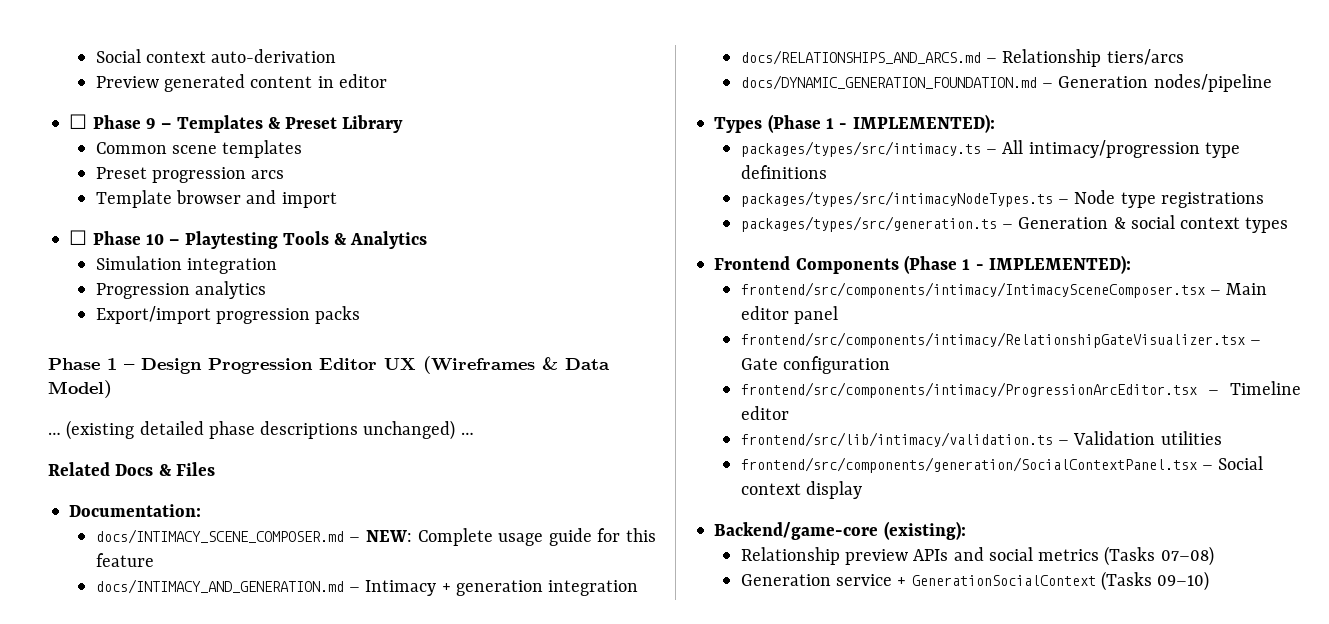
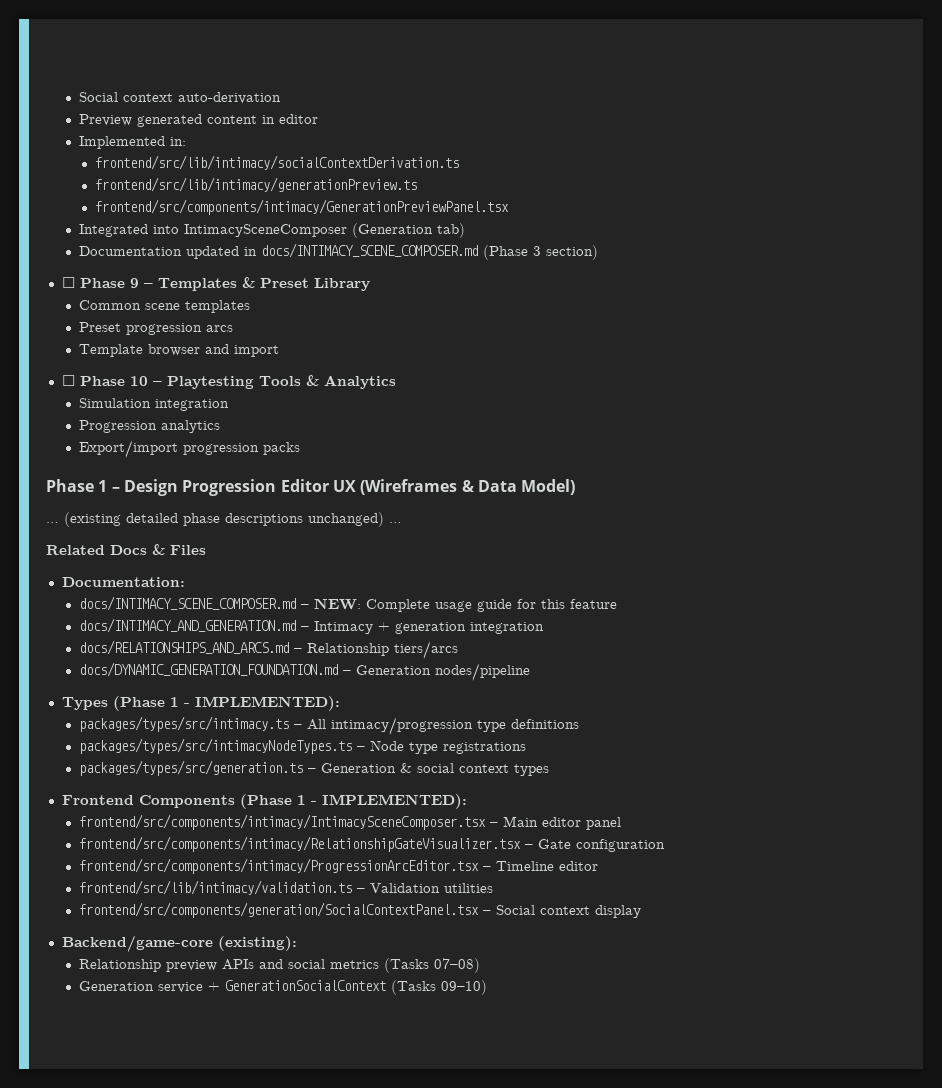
+ Implemented in:
+ frontend/src/lib/intimacy/socialContextDerivation.ts
+ frontend/src/lib/intimacy/generationPreview.ts
+ frontend/src/components/intimacy/GenerationPreviewPanel.tsx
+ Integrated into IntimacySceneComposer (Generation tab)
+ Documentation updated in docs/INTIMACY_SCENE_COMPOSER.md (Phase 3 section)

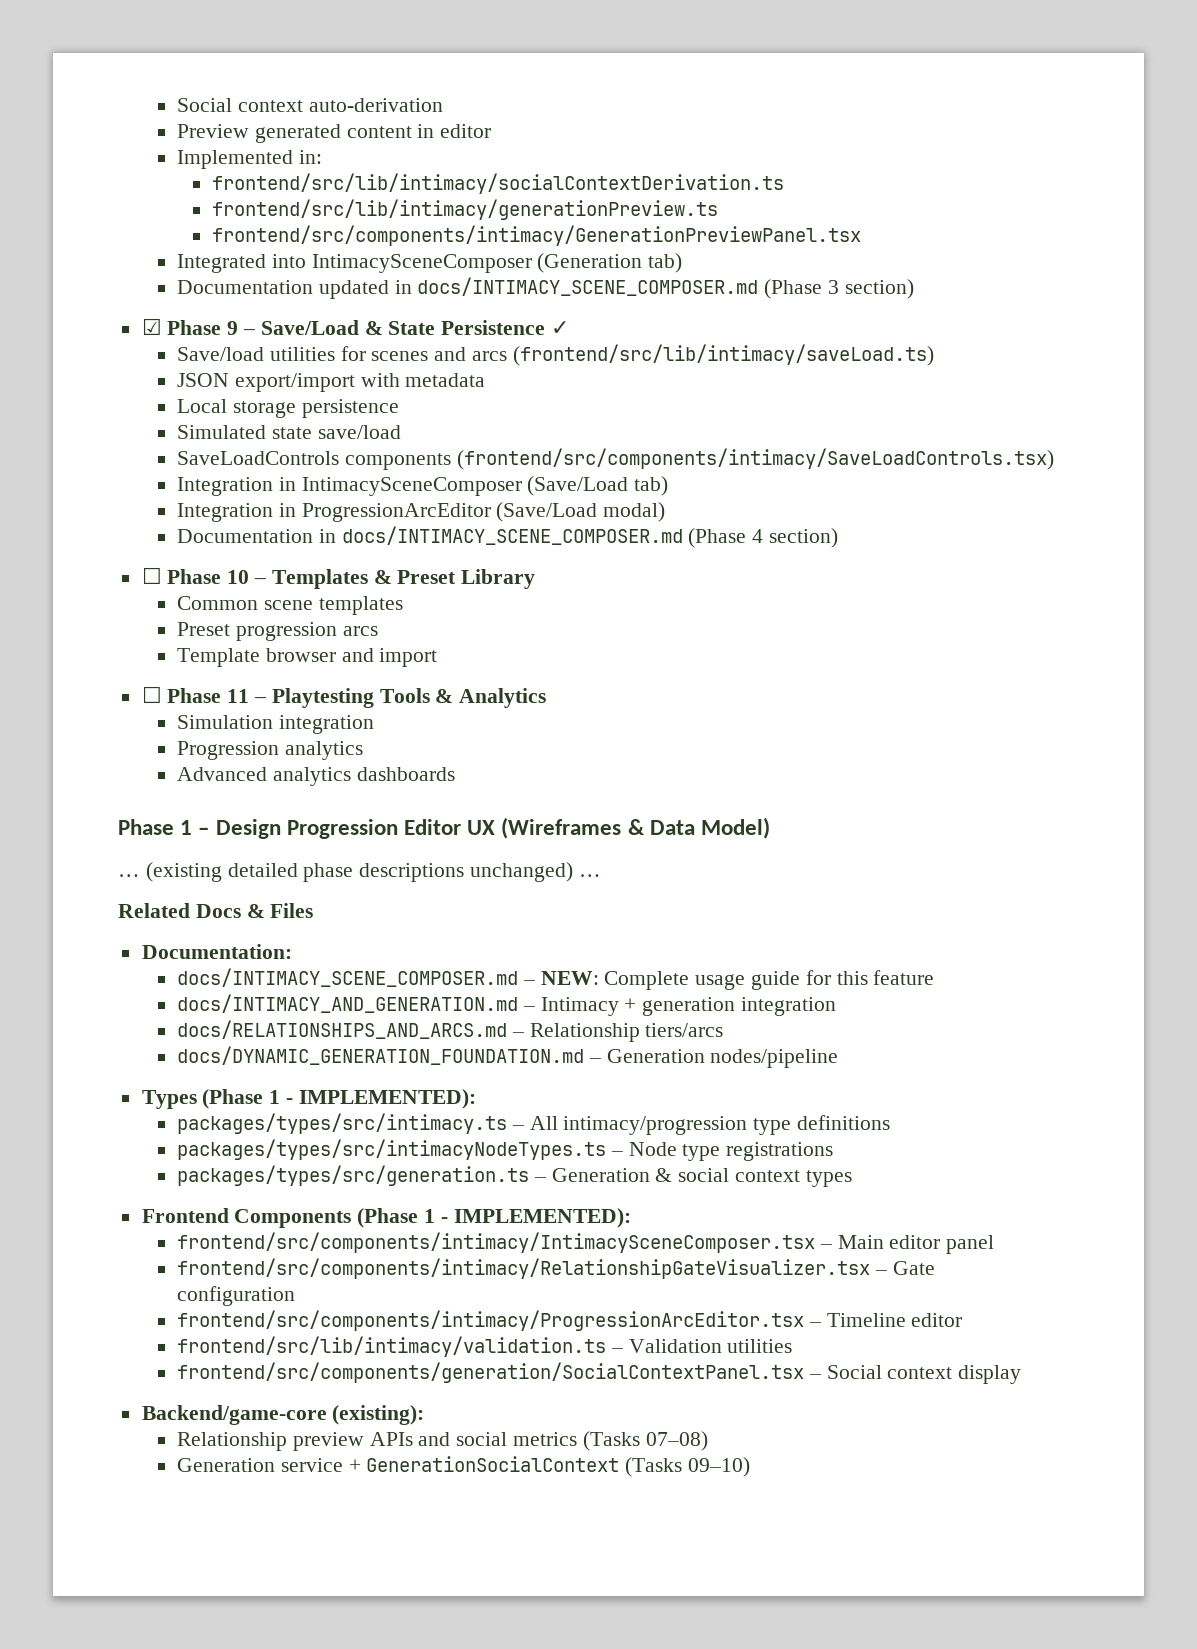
- ☐ Phase 9 – Templates & Preset Library
+ ☑ Phase 9 – Save/Load & State Persistence ✓
+ Save/load utilities for scenes and arcs (frontend/src/lib/intimacy/saveLoad.ts)
+ JSON export/import with metadata
+ Local storage persistence
+ Simulated state save/load
+ SaveLoadControls components (frontend/src/components/intimacy/SaveLoadControls.tsx)
+ Integration in IntimacySceneComposer (Save/Load tab)
+ Integration in ProgressionArcEditor (Save/Load modal)
+ Documentation in docs/INTIMACY_SCENE_COMPOSER.md (Phase 4 section)
+ ☐ Phase 10 – Templates & Preset Library
- ☐ Phase 10 – Playtesting Tools & Analytics
+ ☐ Phase 11 – Playtesting Tools & Analytics
- Export/import progression packs
+ Advanced analytics dashboards

